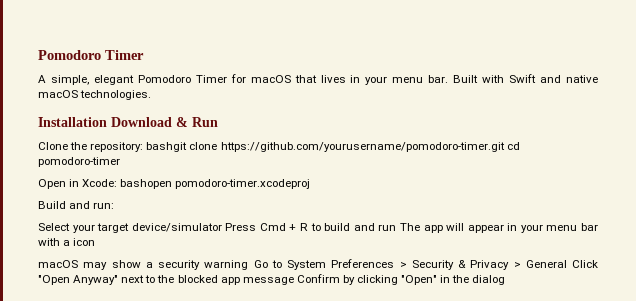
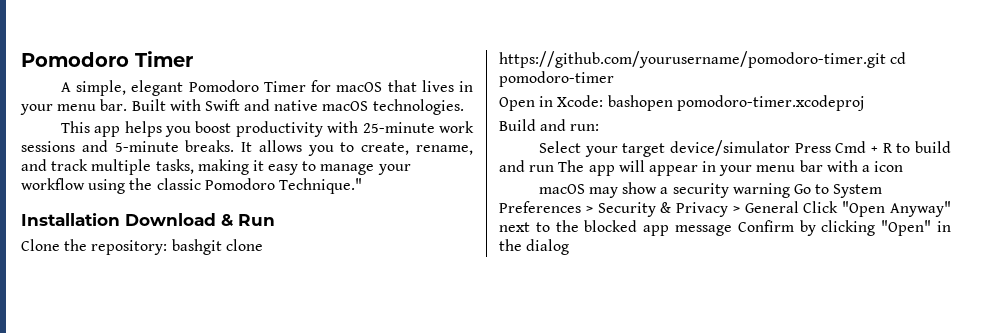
+ This app helps you boost productivity with 25-minute work sessions and 5-minute breaks. It allows you to create, rename, and track multiple tasks, making it easy to manage your workflow using the classic Pomodoro Technique."

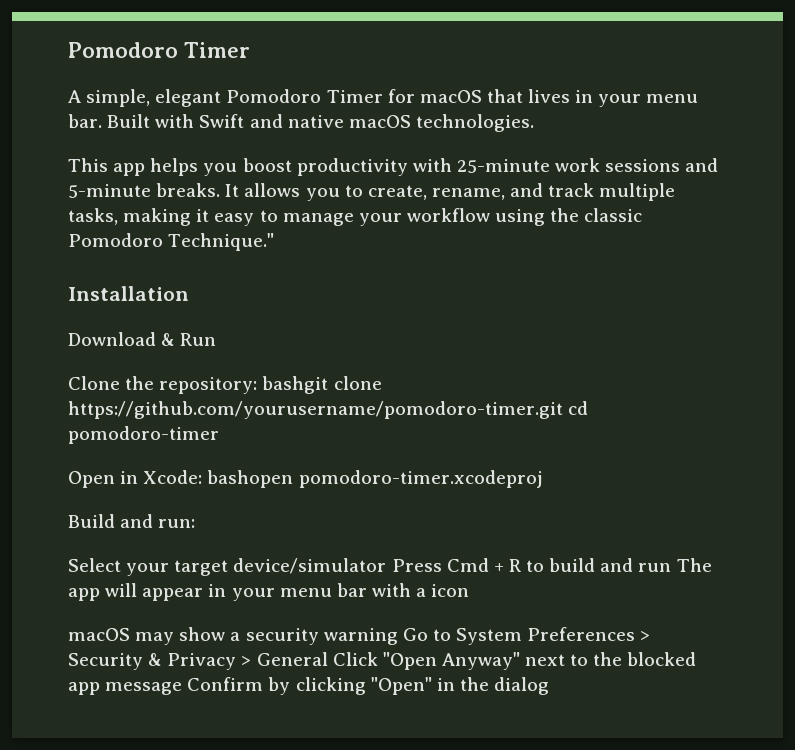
- Installation Download & Run
+ Installation
+ Download & Run

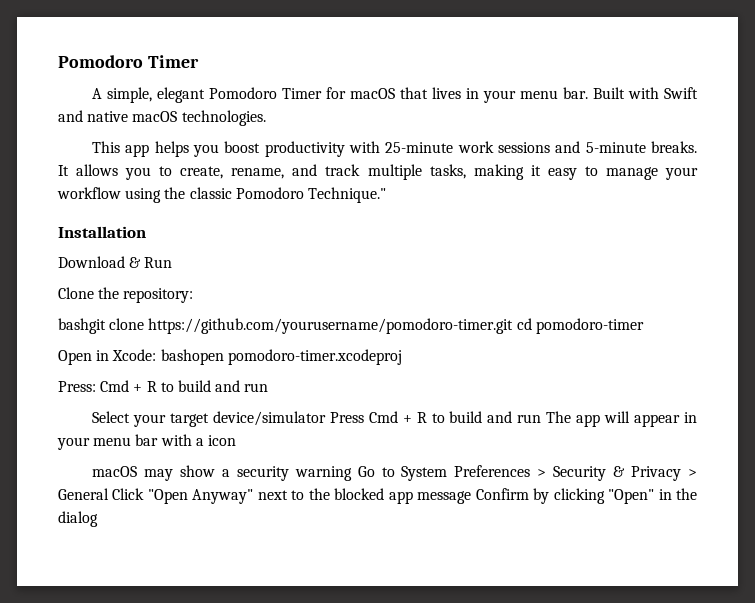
- Clone the repository: bashgit clone https://github.com/yourusername/pomodoro-timer.git cd pomodoro-timer
+ Clone the repository:
+ bashgit clone https://github.com/yourusername/pomodoro-timer.git cd pomodoro-timer
- Build and run:
+ Press: Cmd + R to build and run

